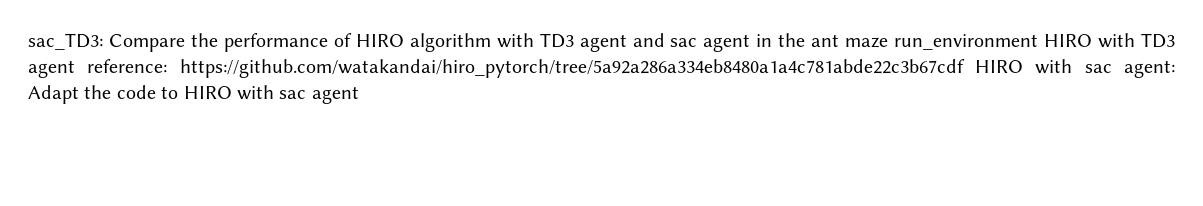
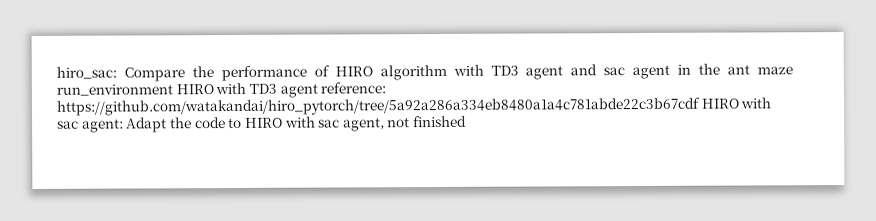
- sac_TD3: Compare the performance of HIRO algorithm with TD3 agent and sac agent in the ant maze run_environment HIRO with TD3 agent reference: https://github.com/watakandai/hiro_pytorch/tree/5a92a286a334eb8480a1a4c781abde22c3b67cdf HIRO with sac agent: Adapt the code to HIRO with sac agent
+ hiro_sac: Compare the performance of HIRO algorithm with TD3 agent and sac agent in the ant maze run_environment HIRO with TD3 agent reference: https://github.com/watakandai/hiro_pytorch/tree/5a92a286a334eb8480a1a4c781abde22c3b67cdf HIRO with sac agent: Adapt the code to HIRO with sac agent, not finished

